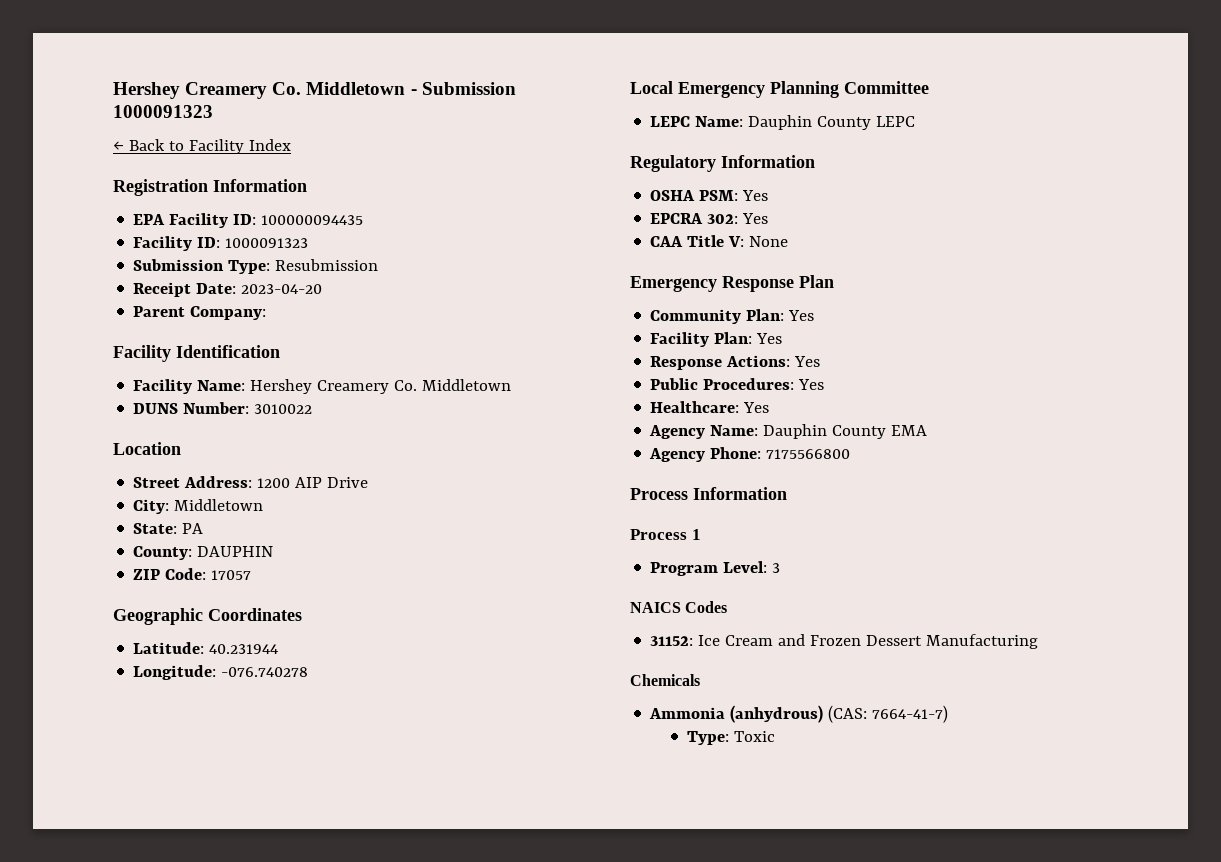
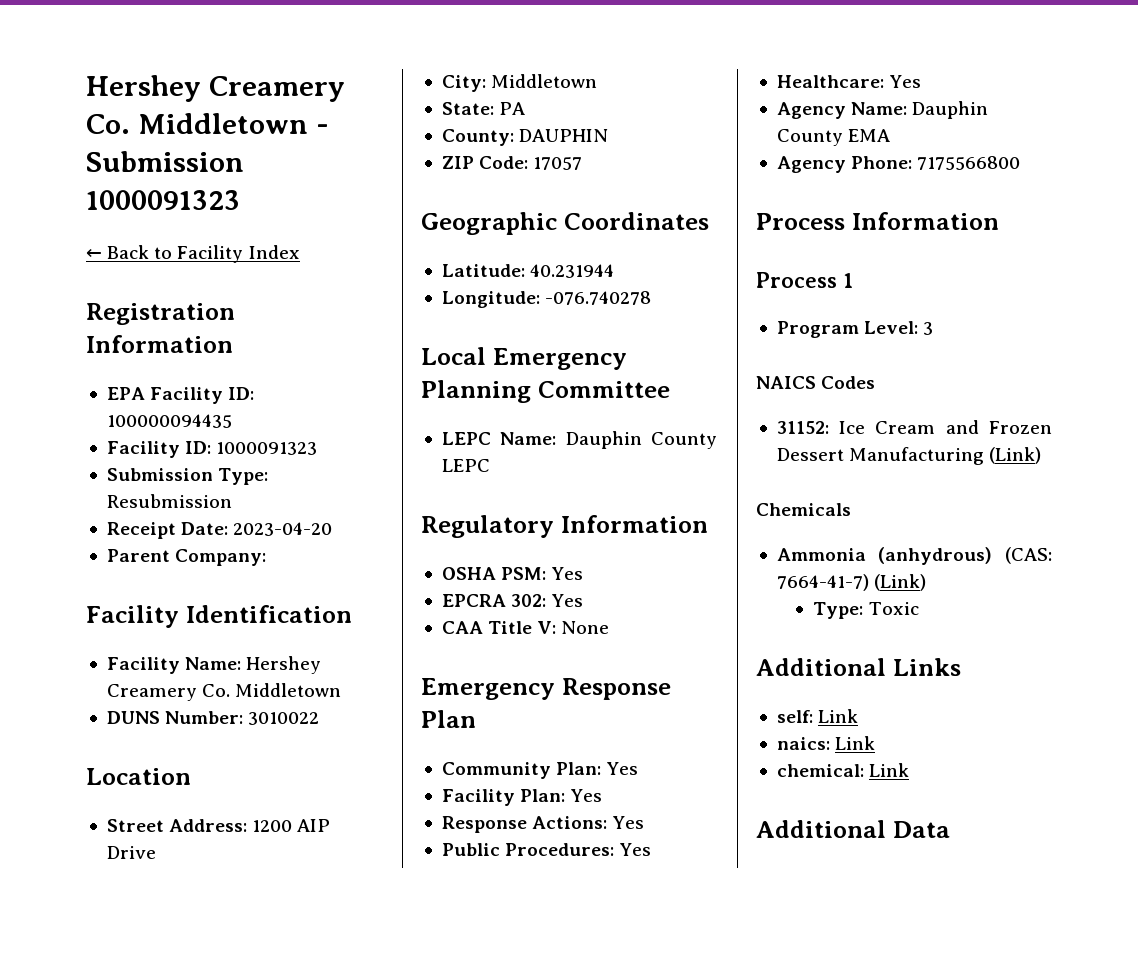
- 31152: Ice Cream and Frozen Dessert Manufacturing
+ 31152: Ice Cream and Frozen Dessert Manufacturing (Link)
- Ammonia (anhydrous) (CAS: 7664-41-7)
+ Ammonia (anhydrous) (CAS: 7664-41-7) (Link)
+ Additional Links
+ self: Link
+ naics: Link
+ chemical: Link
+ Additional Data

